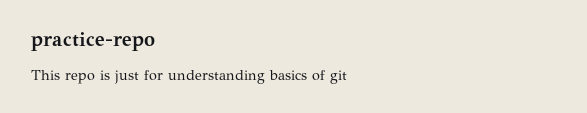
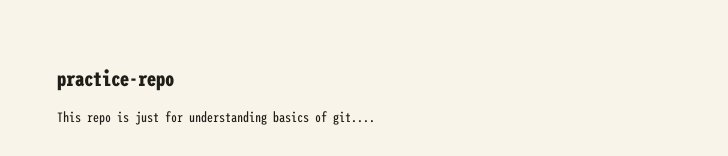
- This repo is just for understanding basics of git
+ This repo is just for understanding basics of git....

